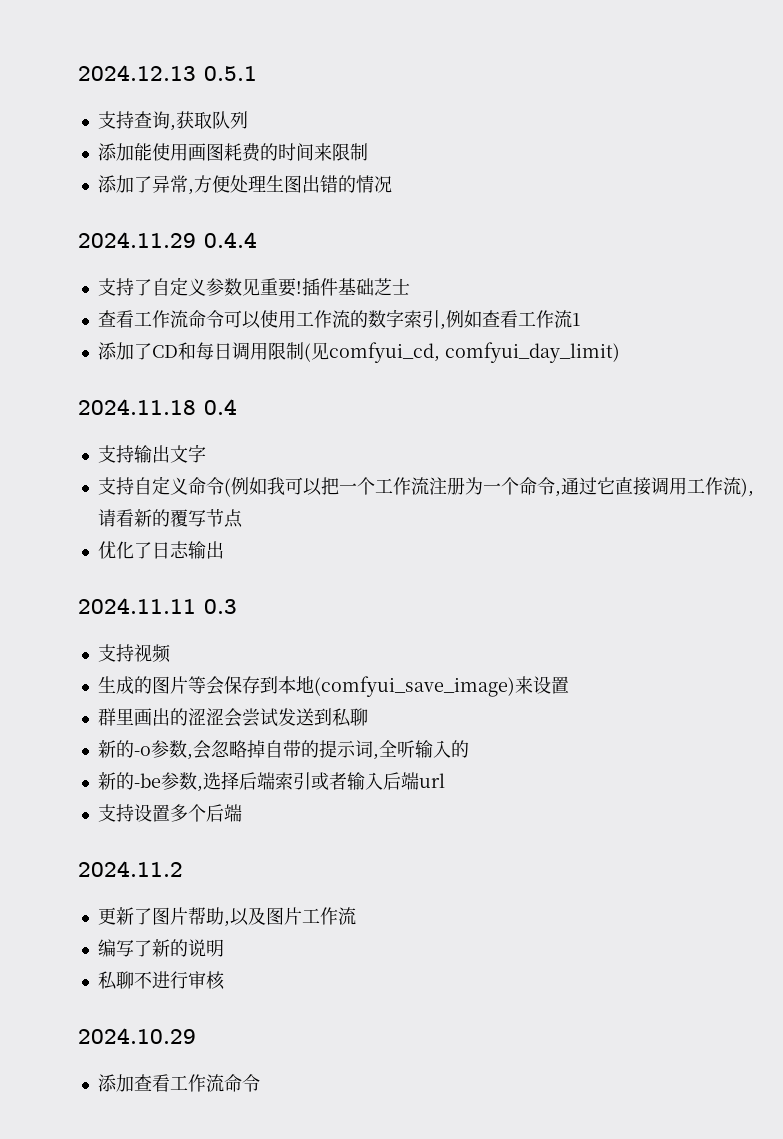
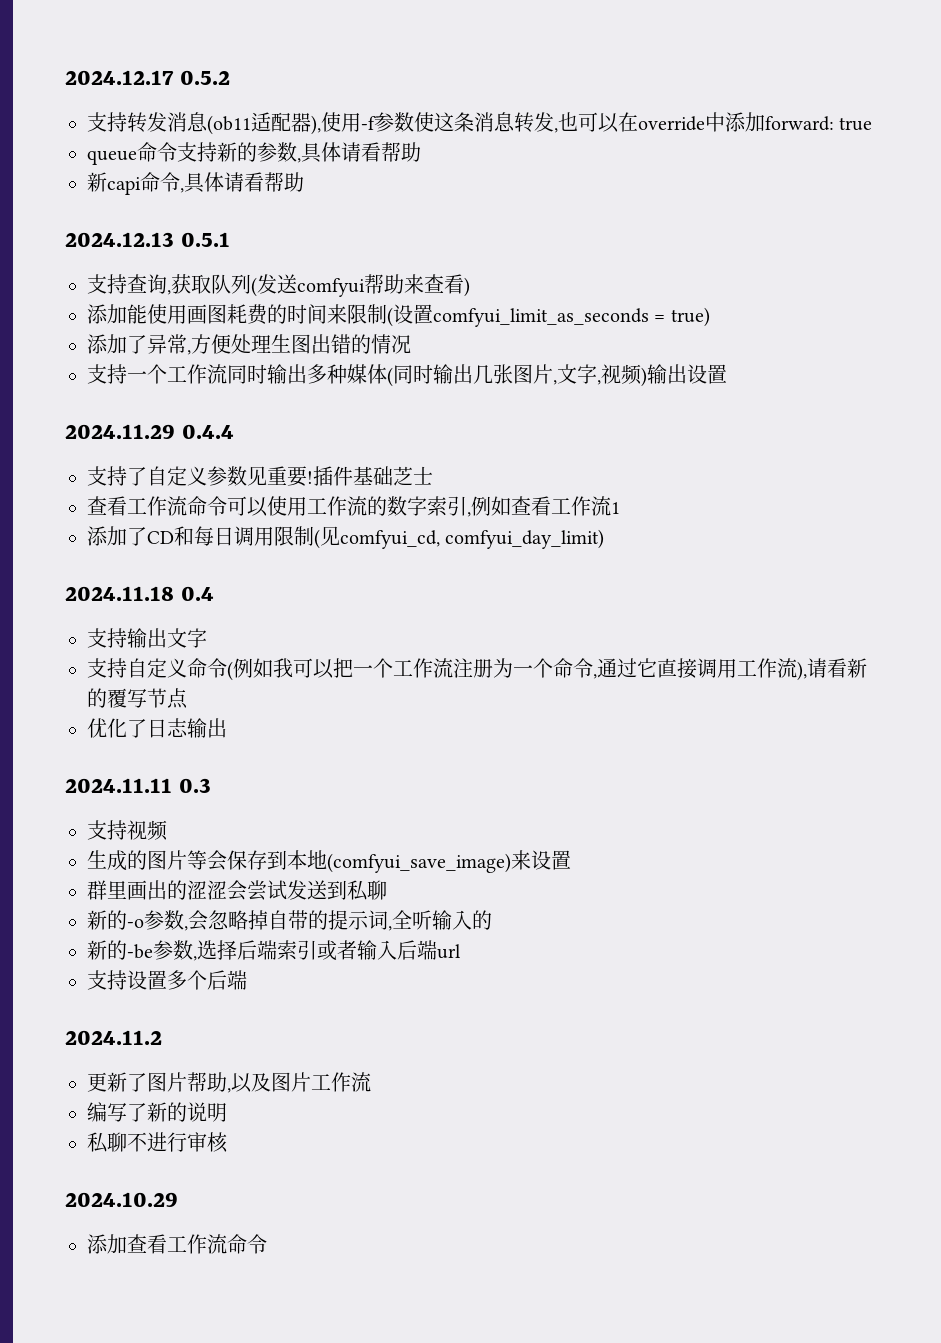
+ 2024.12.17 0.5.2
+ 支持转发消息(ob11适配器),使用-f参数使这条消息转发,也可以在override中添加forward: true
+ queue命令支持新的参数,具体请看帮助
+ 新capi命令,具体请看帮助
- 支持查询,获取队列
+ 支持查询,获取队列(发送comfyui帮助来查看)
- 添加能使用画图耗费的时间来限制
+ 添加能使用画图耗费的时间来限制(设置comfyui_limit_as_seconds = true)
+ 支持一个工作流同时输出多种媒体(同时输出几张图片,文字,视频)输出设置

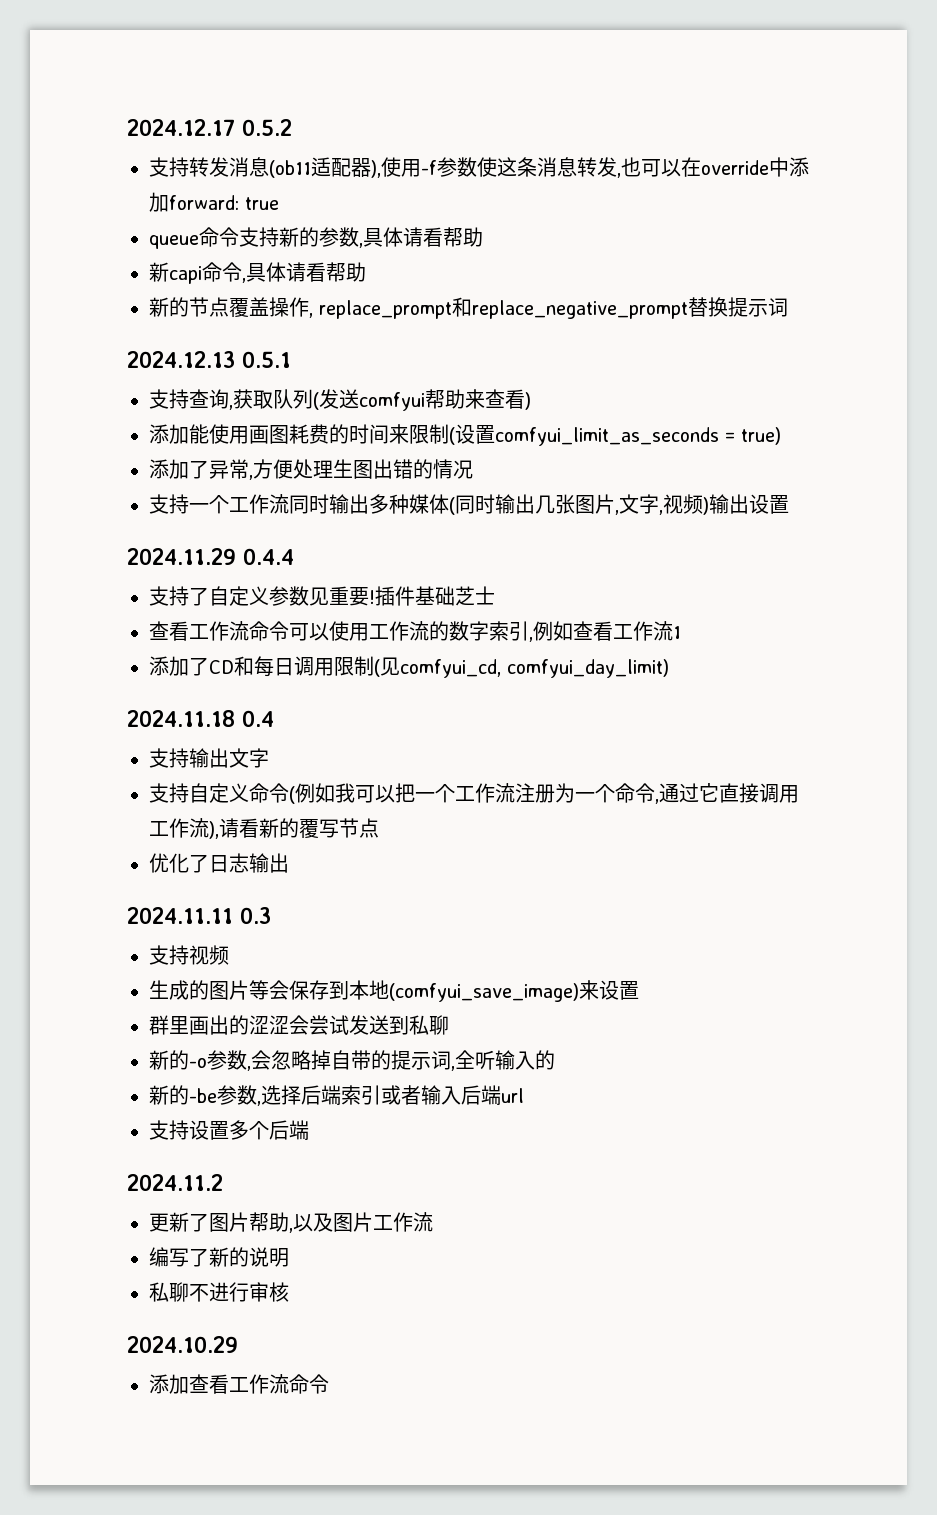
+ 新的节点覆盖操作, replace_prompt和replace_negative_prompt替换提示词

